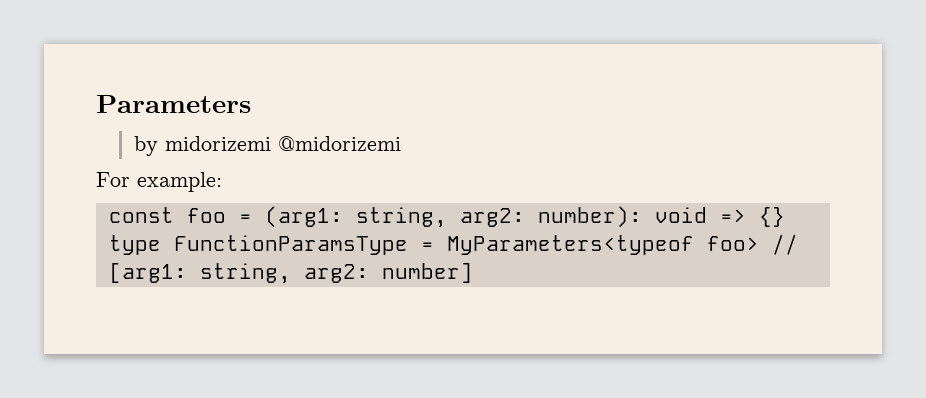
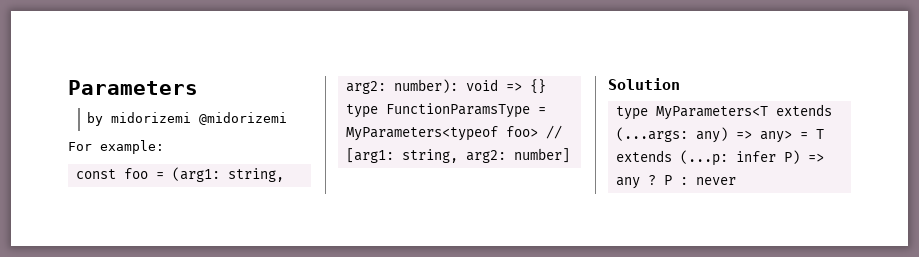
+ Solution
+ type MyParameters<T extends (...args: any) => any> = T extends (...p: infer P) => any ? P : never

